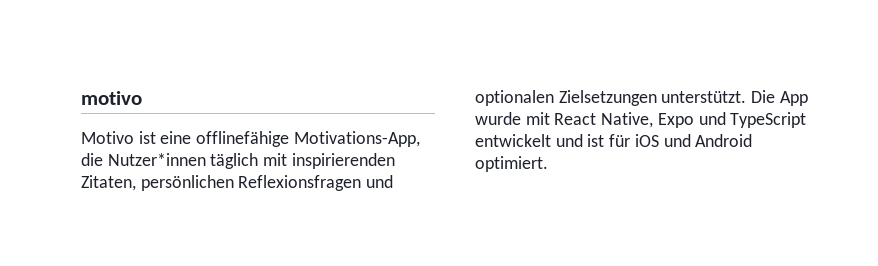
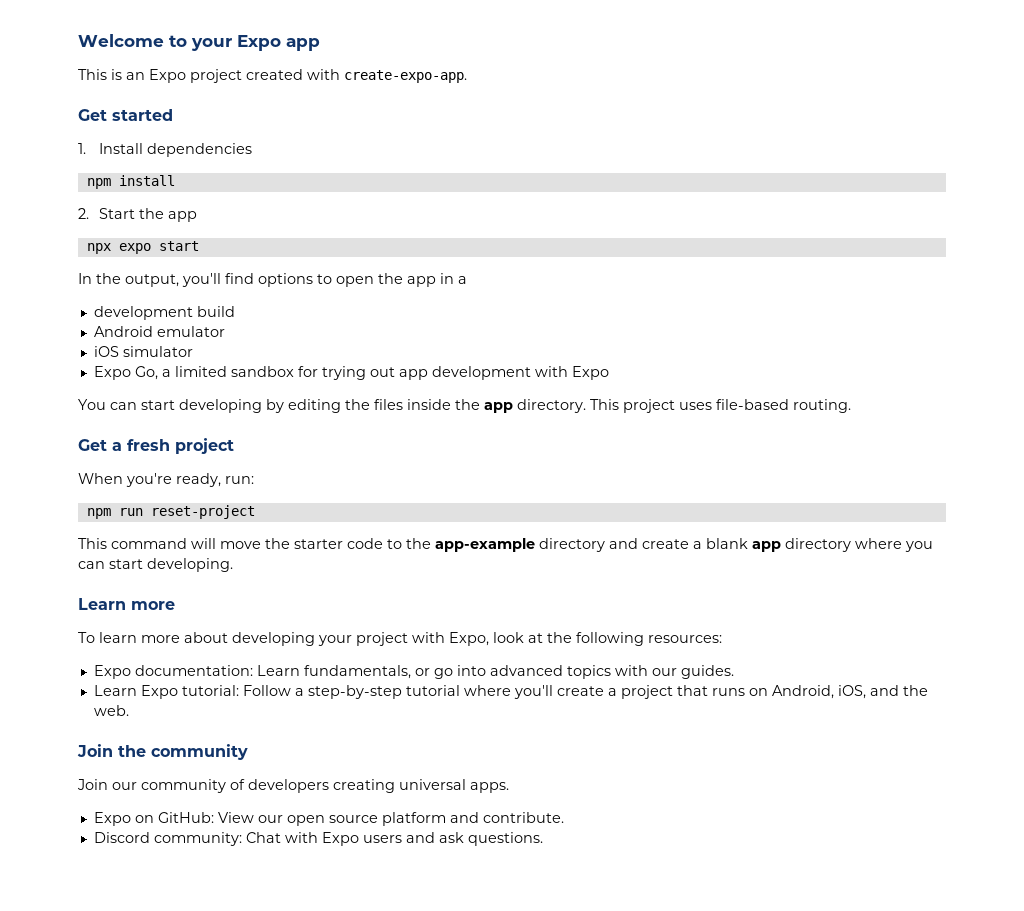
- motivo
- Motivo ist eine offlinefähige Motivations-App, die Nutzer*innen täglich mit inspirierenden Zitaten, persönlichen Reflexionsfragen und optionalen Zielsetzungen unterstützt. Die App wurde mit React Native, Expo und TypeScript entwickelt und ist für iOS und Android optimiert.
+ Welcome to your Expo app
+ This is an Expo project created with create-expo-app.
+ Get started
+ 1. Install dependencies
+ npm install
+ 2. Start the app
+ npx expo start
+ In the output, you'll find options to open the app in a
+ development build
+ Android emulator
+ iOS simulator
+ Expo Go, a limited sandbox for trying out app development with Expo
+ You can start developing by editing the files inside the app directory. This project uses file-based routing.
+ Get a fresh project
+ When you're ready, run:
+ npm run reset-project
+ This command will move the starter code to the app-example directory and create a blank app directory where you can start developing.
+ Learn more
+ To learn more about developing your project with Expo, look at the following resources:
+ Expo documentation: Learn fundamentals, or go into advanced topics with our guides.
+ Learn Expo tutorial: Follow a step-by-step tutorial where you'll create a project that runs on Android, iOS, and the web.
+ Join the community
+ Join our community of developers creating universal apps.
+ Expo on GitHub: View our open source platform and contribute.
+ Discord community: Chat with Expo users and ask questions.

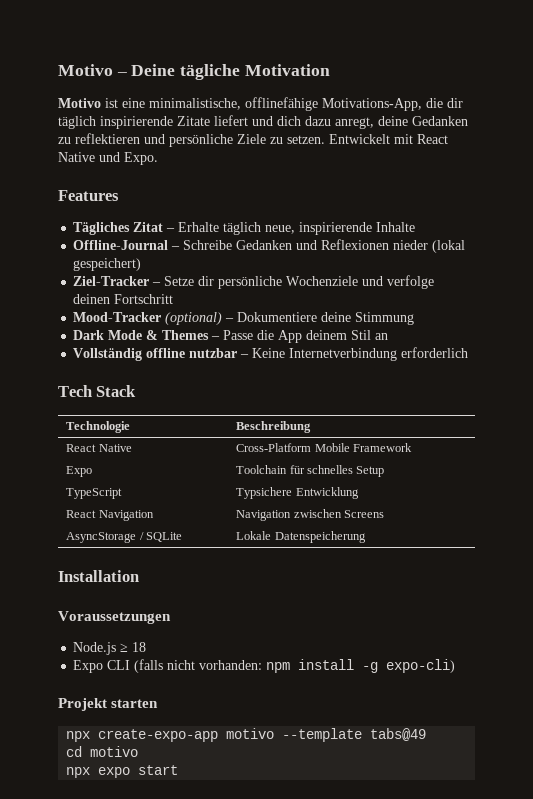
- Welcome to your Expo app
- This is an Expo project created with create-expo-app.
- Get started
- 1. Install dependencies
- npm install
- 2. Start the app
+ Motivo – Deine tägliche Motivation
+ Motivo ist eine minimalistische, offlinefähige Motivations-App, die dir täglich inspirierende Zitate liefert und dich dazu anregt, deine Gedanken zu reflektieren und persönliche Ziele zu setzen. Entwickelt mit React Native und Expo.
+ Features
+ Tägliches Zitat – Erhalte täglich neue, inspirierende Inhalte
+ Offline-Journal – Schreibe Gedanken und Reflexionen nieder (lokal gespeichert)
+ Ziel-Tracker – Setze dir persönliche Wochenziele und verfolge deinen Fortschritt
+ Mood-Tracker (optional) – Dokumentiere deine Stimmung
+ Dark Mode & Themes – Passe die App deinem Stil an
+ Vollständig offline nutzbar – Keine Internetverbindung erforderlich
+ Tech Stack
+ Technologie | Beschreibung
+ React Native | Cross-Platform Mobile Framework
+ Expo | Toolchain für schnelles Setup
+ TypeScript | Typsichere Entwicklung
+ React Navigation | Navigation zwischen Screens
+ AsyncStorage / SQLite | Lokale Datenspeicherung
+ Installation
+ Voraussetzungen
+ Node.js ≥ 18
+ Expo CLI (falls nicht vorhanden: npm install -g expo-cli)
+ Projekt starten
+ npx create-expo-app motivo --template tabs@49
+ cd motivo
  npx expo start
- In the output, you'll find options to open the app in a
- development build
- Android emulator
- iOS simulator
- Expo Go, a limited sandbox for trying out app development with Expo
- You can start developing by editing the files inside the app directory. This project uses file-based routing.
- Get a fresh project
- When you're ready, run:
- npm run reset-project
- This command will move the starter code to the app-example directory and create a blank app directory where you can start developing.
- Learn more
- To learn more about developing your project with Expo, look at the following resources:
- Expo documentation: Learn fundamentals, or go into advanced topics with our guides.
- Learn Expo tutorial: Follow a step-by-step tutorial where you'll create a project that runs on Android, iOS, and the web.
- Join the community
- Join our community of developers creating universal apps.
- Expo on GitHub: View our open source platform and contribute.
- Discord community: Chat with Expo users and ask questions.

